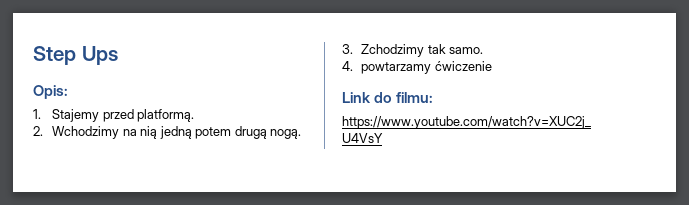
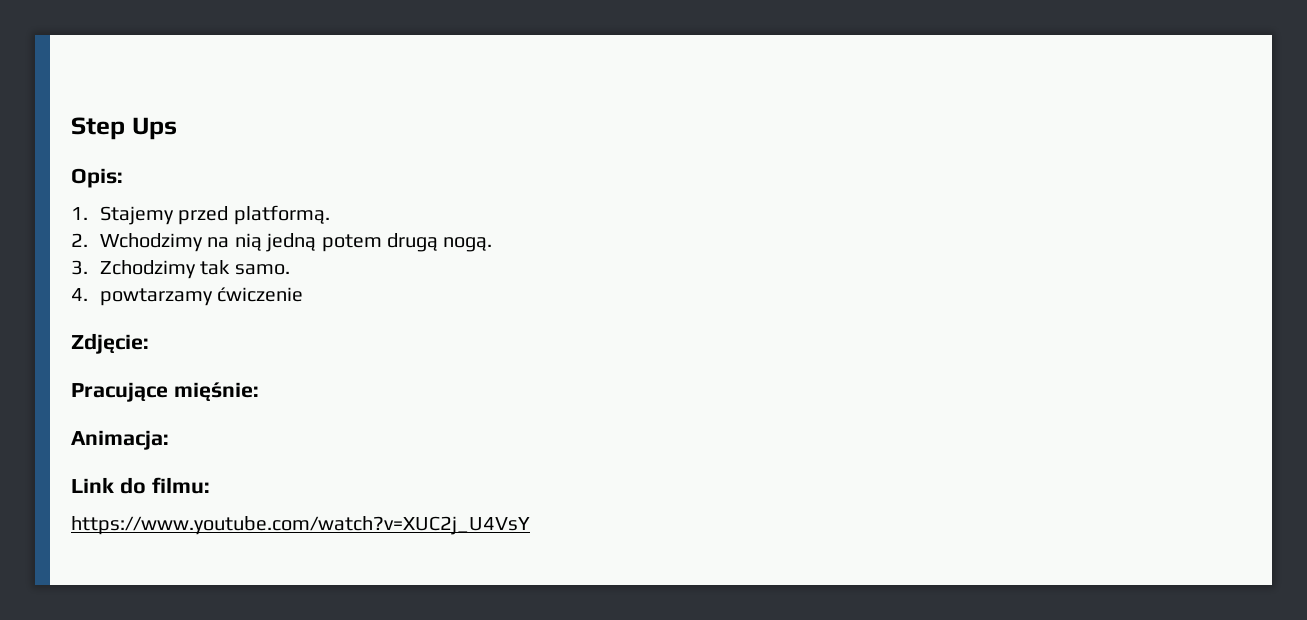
+ Zdjęcie:
+ Pracujące mięśnie:
+ Animacja:

